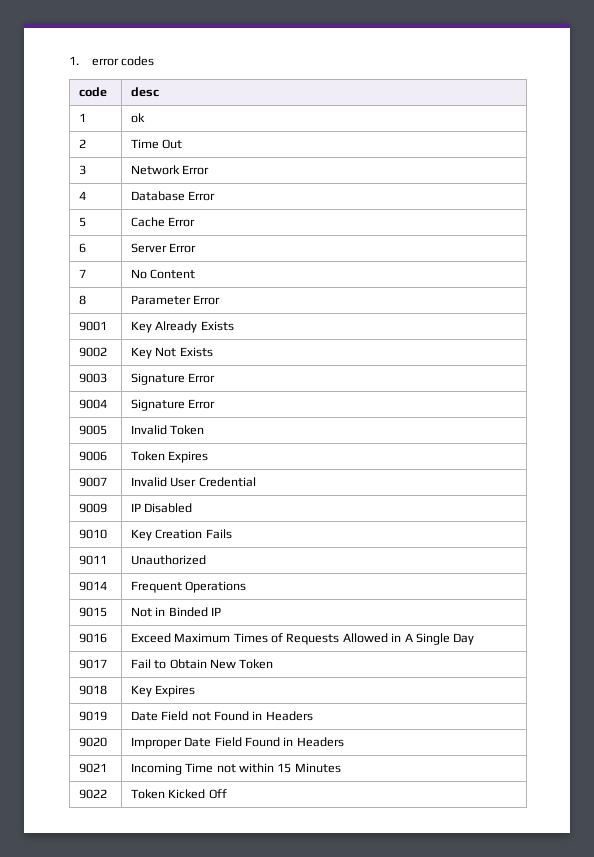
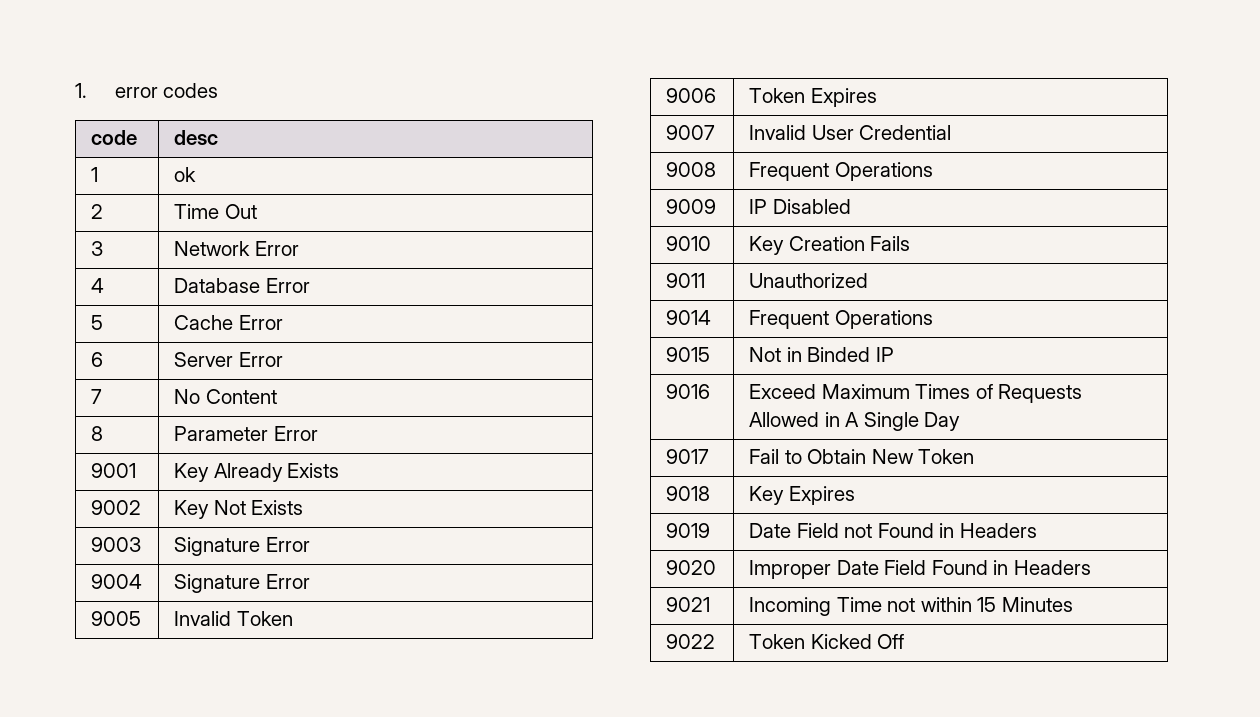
+ 9008 | Frequent Operations

